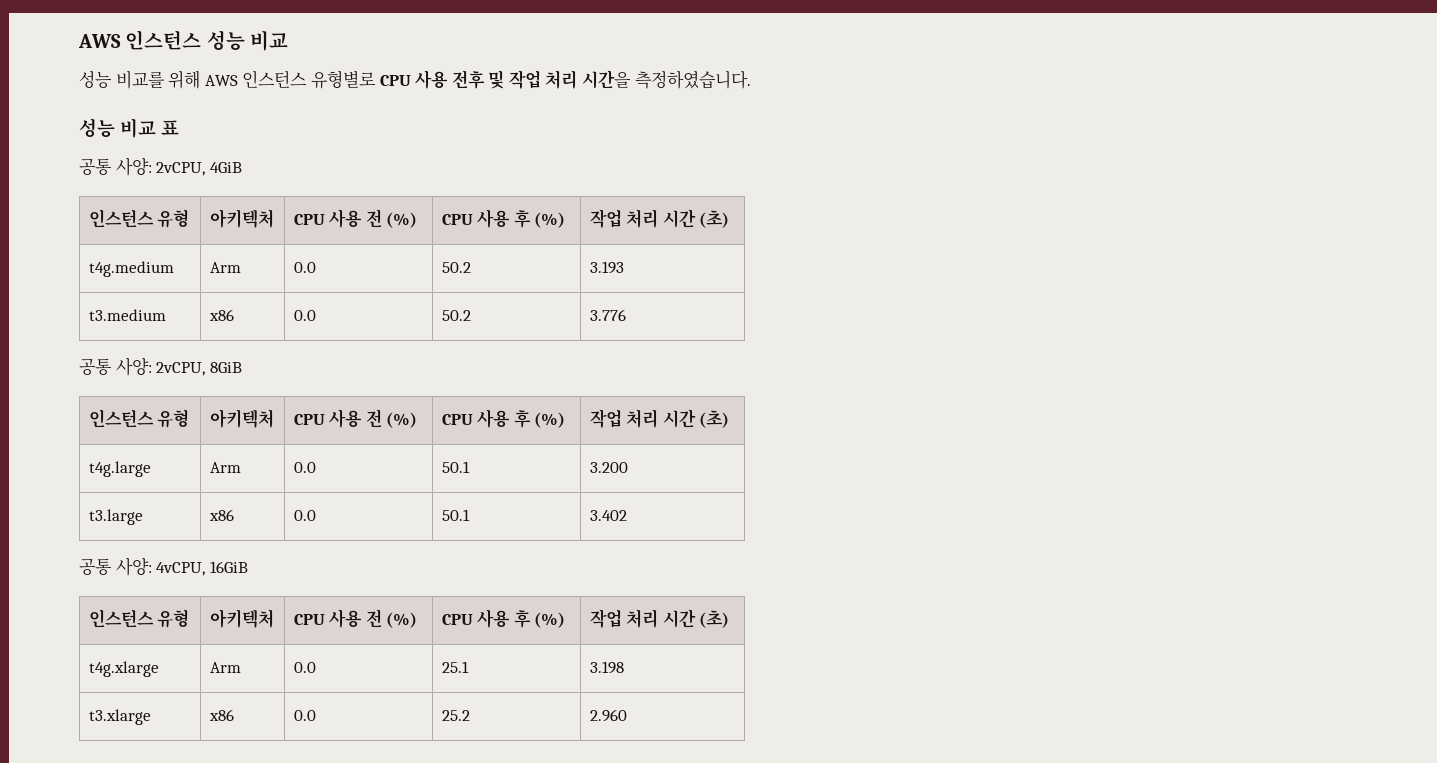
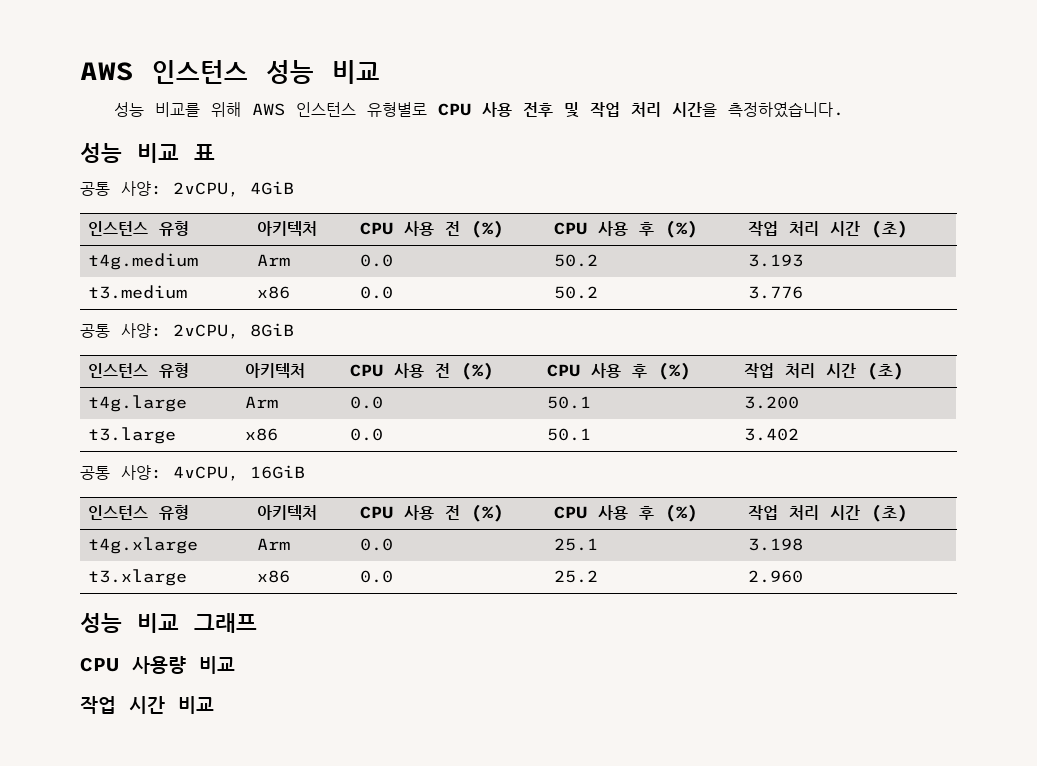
+ 성능 비교 그래프
+ CPU 사용량 비교
+ 작업 시간 비교

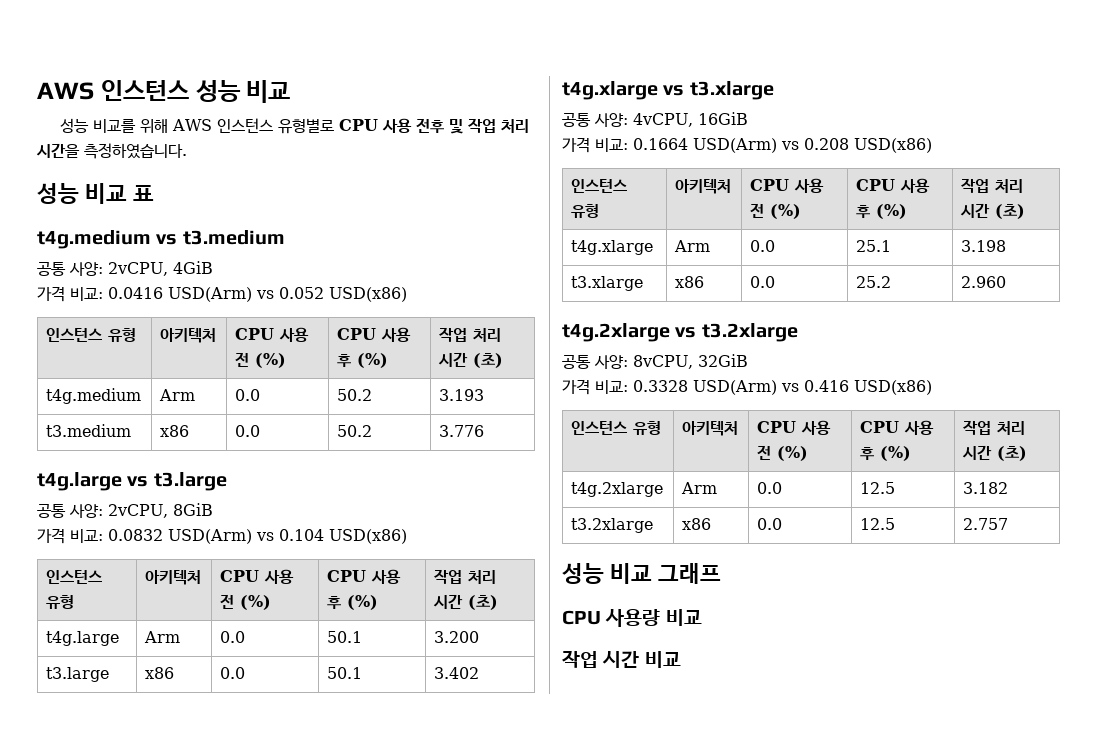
+ t4g.medium vs t3.medium
+ 가격 비교: 0.0416 USD(Arm) vs 0.052 USD(x86)
+ t4g.large vs t3.large
+ 가격 비교: 0.0832 USD(Arm) vs 0.104 USD(x86)
+ t4g.xlarge vs t3.xlarge
+ 가격 비교: 0.1664 USD(Arm) vs 0.208 USD(x86)
+ t4g.2xlarge vs t3.2xlarge
+ 공통 사양: 8vCPU, 32GiB
+ 가격 비교: 0.3328 USD(Arm) vs 0.416 USD(x86)
+ 인스턴스 유형 | 아키텍처 | CPU 사용 전 (%) | CPU 사용 후 (%) | 작업 처리 시간 (초)
+ t4g.2xlarge | Arm | 0.0 | 12.5 | 3.182
+ t3.2xlarge | x86 | 0.0 | 12.5 | 2.757

